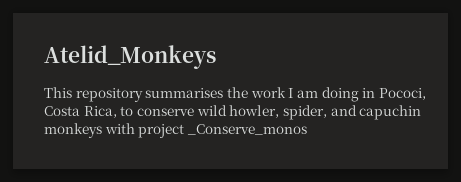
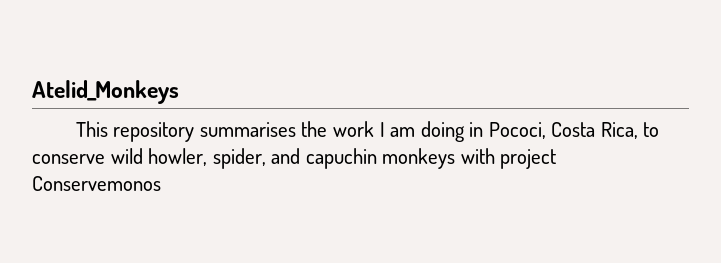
- This repository summarises the work I am doing in Pococi, Costa Rica, to conserve wild howler, spider, and capuchin monkeys with project _Conserve_monos
+ This repository summarises the work I am doing in Pococi, Costa Rica, to conserve wild howler, spider, and capuchin monkeys with project Conservemonos

